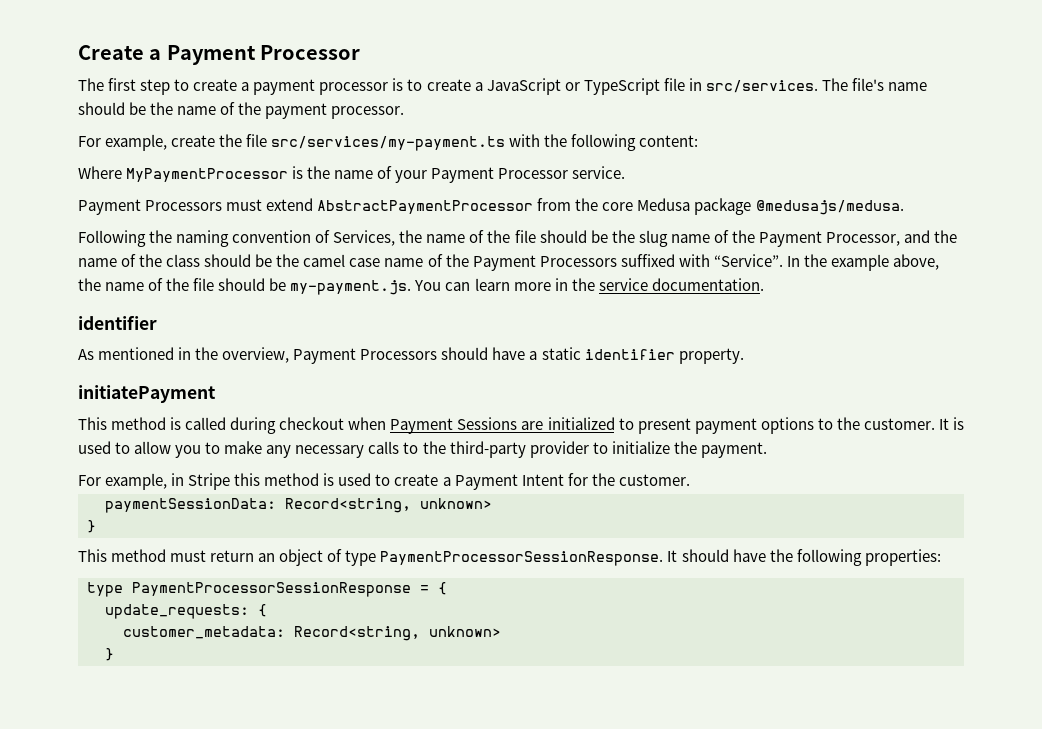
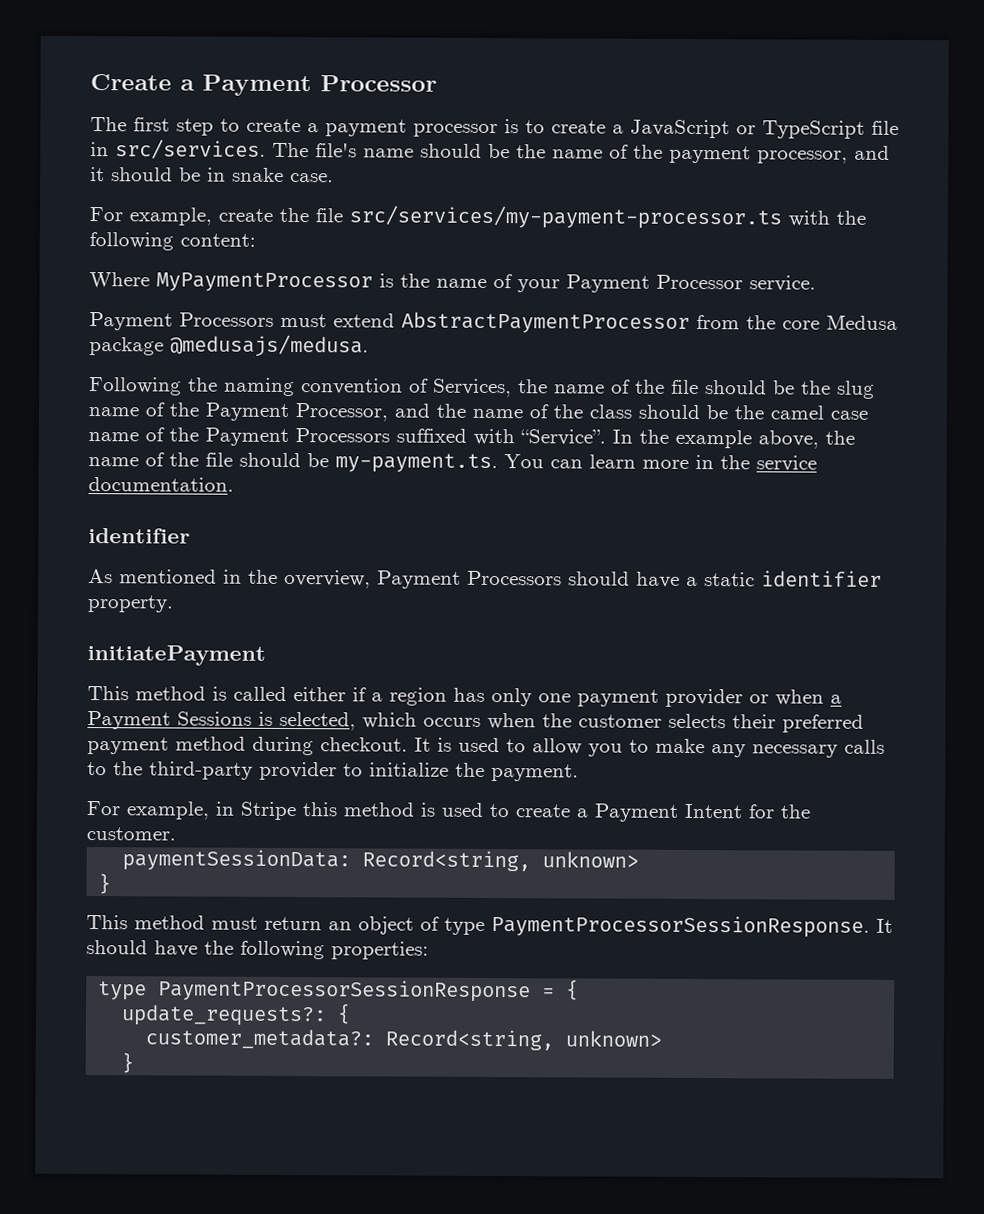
- The file's name should be the name of the payment processor.
+ The file's name should be the name of the payment processor, and it should be in snake case.
- For example, create the file src/services/my-payment.ts with the following content:
+ For example, create the file src/services/my-payment-processor.ts with the following content:
- In the example above, the name of the file should be my-payment.js. You can learn more in the service documentation.
+ In the example above, the name of the file should be my-payment.ts. You can learn more in the service documentation.
- This method is called during checkout when Payment Sessions are initialized to present payment options to the customer.
+ This method is called either if a region has only one payment provider or when a Payment Sessions is selected, which occurs when the customer selects their preferred payment method during checkout.
- update_requests: {
- customer_metadata: Record<string, unknown>
+ update_requests?: {
+ customer_metadata?: Record<string, unknown>

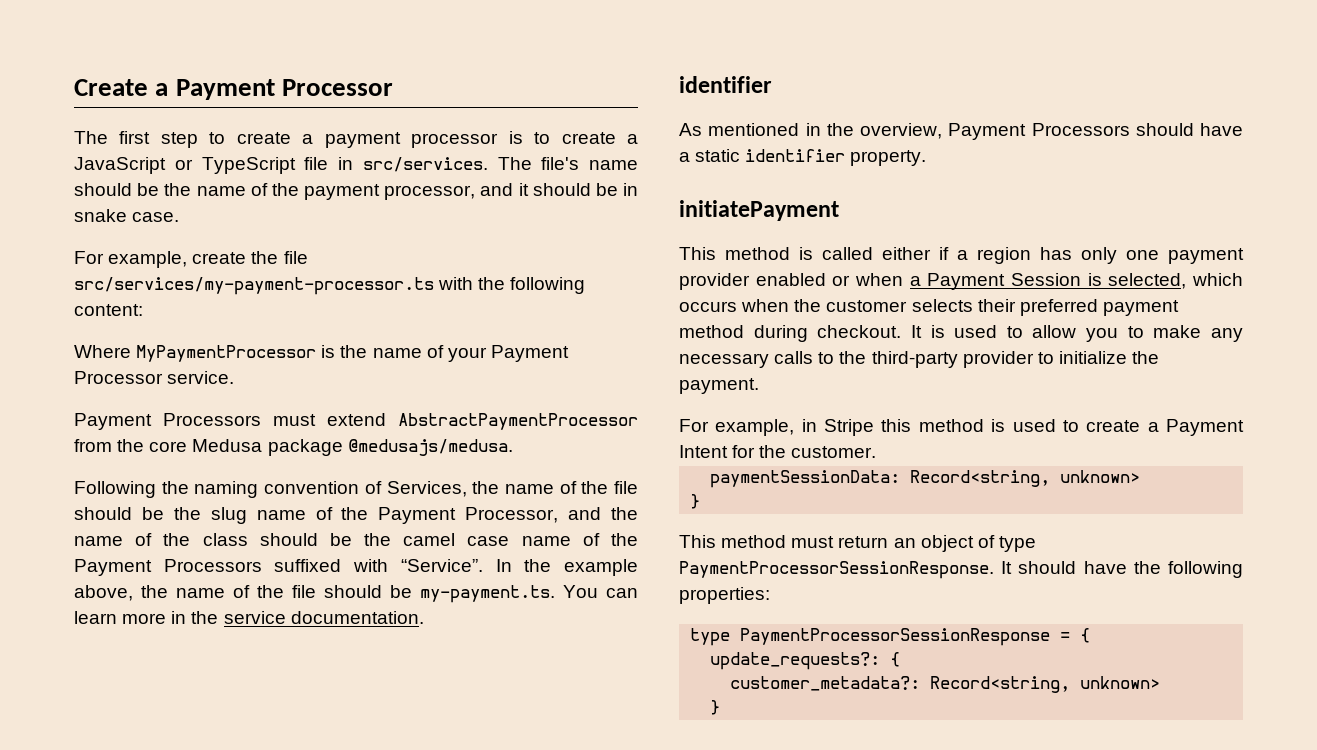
- This method is called either if a region has only one payment provider or when a Payment Sessions is selected, which occurs when the customer selects their preferred payment method during checkout.
+ This method is called either if a region has only one payment provider enabled or when a Payment Session is selected, which occurs when the customer selects their preferred payment method during checkout.

